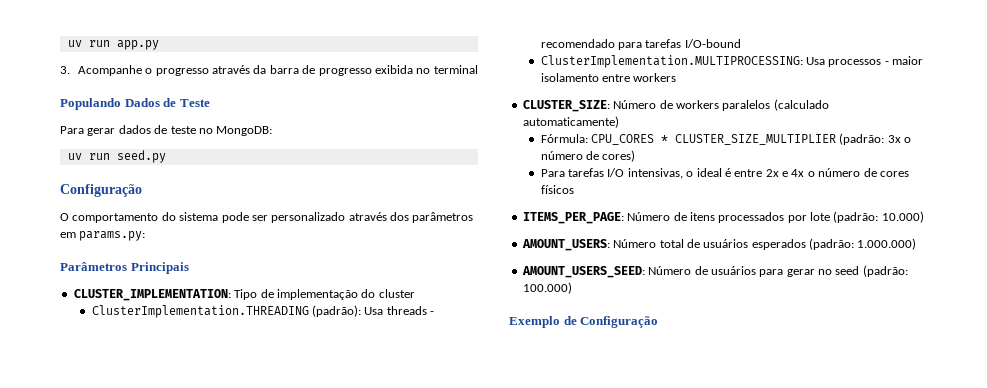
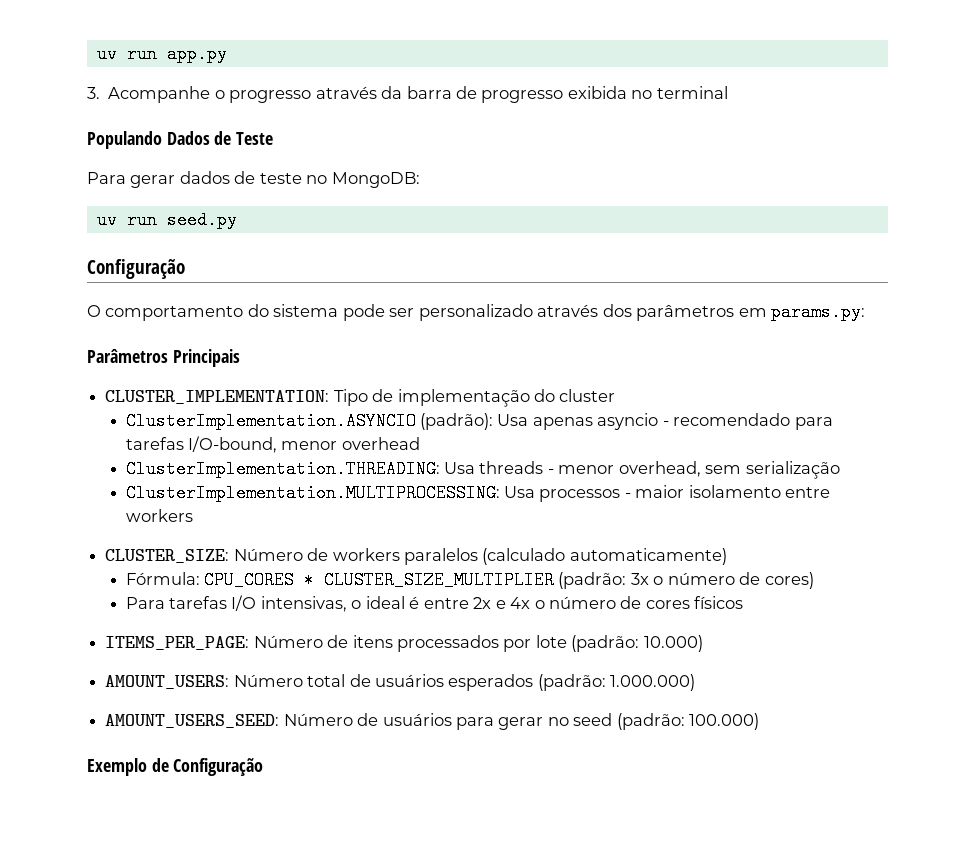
- ClusterImplementation.THREADING (padrão): Usa threads - recomendado para tarefas I/O-bound
+ ClusterImplementation.ASYNCIO (padrão): Usa apenas asyncio - recomendado para tarefas I/O-bound, menor overhead
+ ClusterImplementation.THREADING: Usa threads - menor overhead, sem serialização

